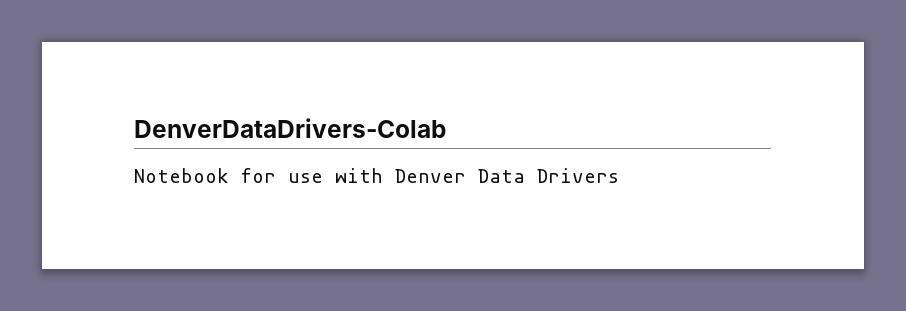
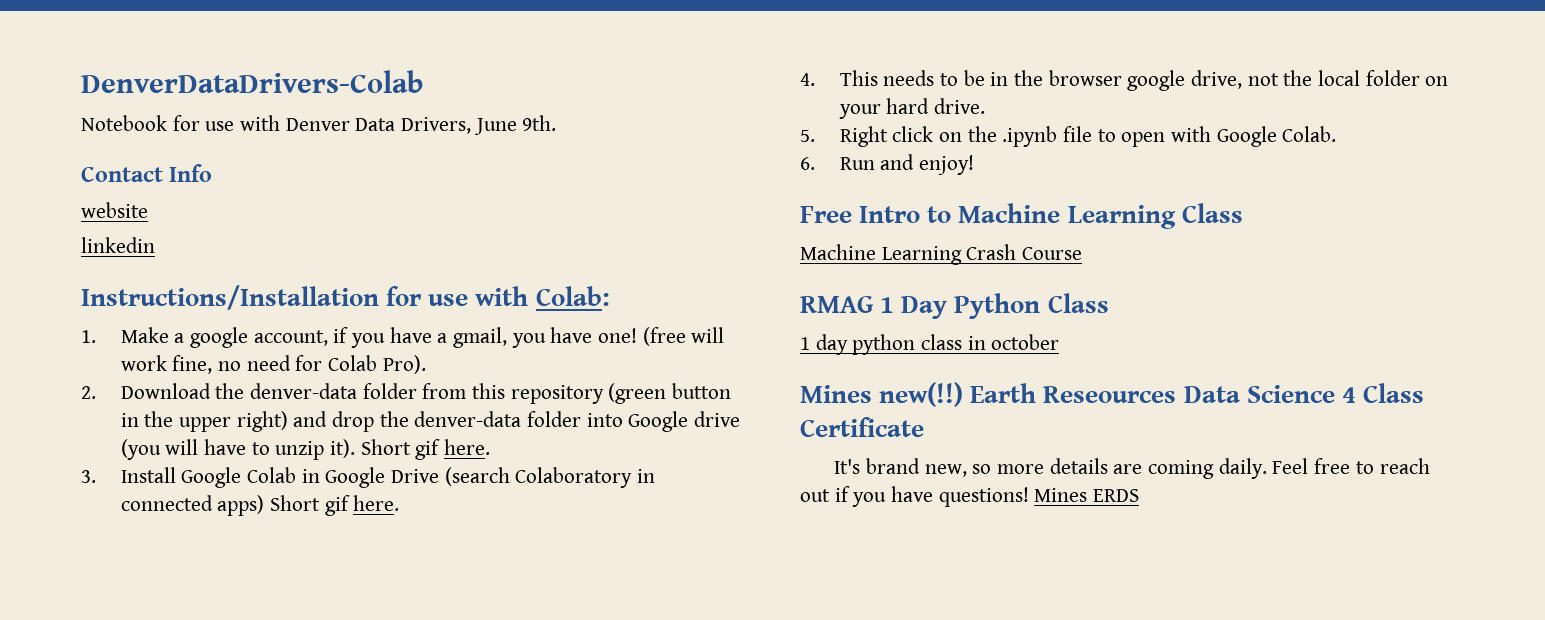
- Notebook for use with Denver Data Drivers
+ Notebook for use with Denver Data Drivers, June 9th.
+ Contact Info
+ website
+ linkedin
+ Instructions/Installation for use with Colab:
+ 1. Make a google account, if you have a gmail, you have one! (free will work fine, no need for Colab Pro).
+ 2. Download the denver-data folder from this repository (green button in the upper right) and drop the denver-data folder into Google drive (you will have to unzip it). Short gif here.
+ 3. Install Google Colab in Google Drive (search Colaboratory in connected apps) Short gif here.
+ 4. This needs to be in the browser google drive, not the local folder on your hard drive.
+ 5. Right click on the .ipynb file to open with Google Colab.
+ 6. Run and enjoy!
+ Free Intro to Machine Learning Class
+ Machine Learning Crash Course
+ RMAG 1 Day Python Class
+ 1 day python class in october
+ Mines new(!!) Earth Reseources Data Science 4 Class Certificate
+ It's brand new, so more details are coming daily. Feel free to reach out if you have questions! Mines ERDS

